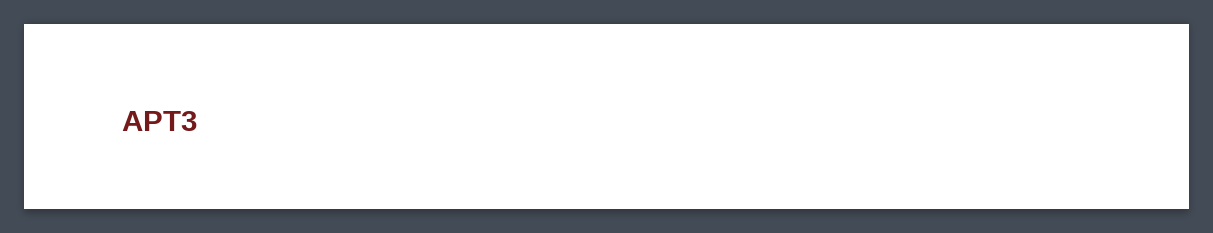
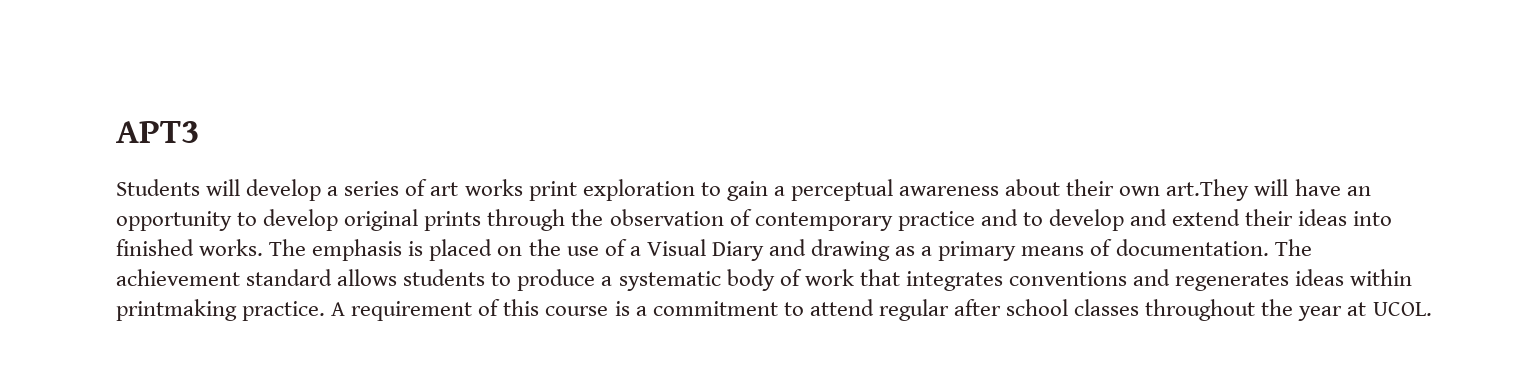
+ Students will develop a series of art works print exploration to gain a perceptual awareness about their own art.They will have an opportunity to develop original prints through the observation of contemporary practice and to develop and extend their ideas into finished works. The emphasis is placed on the use of a Visual Diary and drawing as a primary means of documentation. The achievement standard allows students to produce a systematic body of work that integrates conventions and regenerates ideas within printmaking practice. A requirement of this course is a commitment to attend regular after school classes throughout the year at UCOL.

